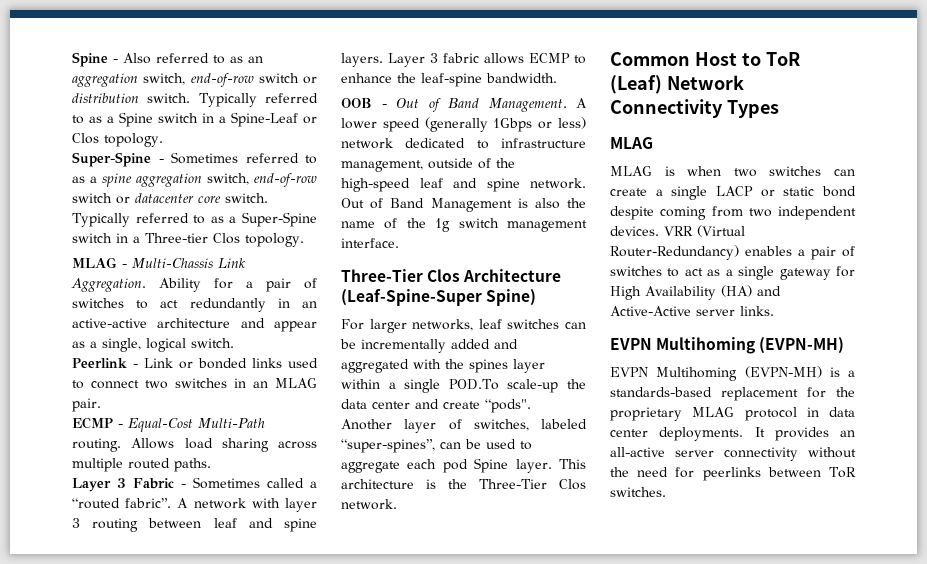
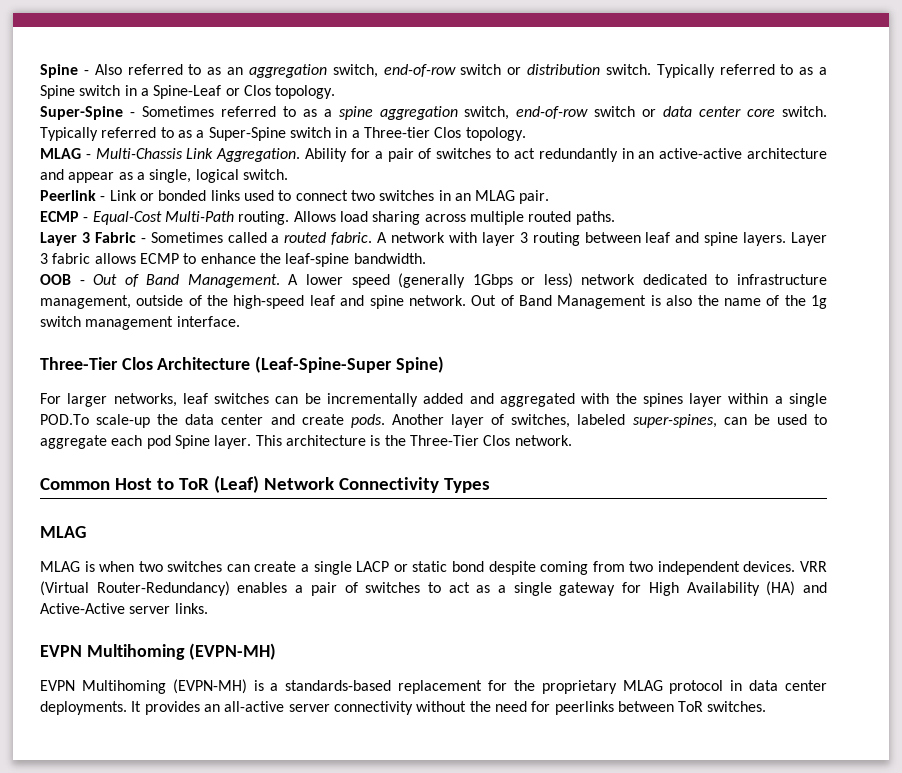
- Super-Spine - Sometimes referred to as a spine aggregation switch, end-of-row switch or datacenter core switch.
+ Super-Spine - Sometimes referred to as a spine aggregation switch, end-of-row switch or data center core switch.
- Layer 3 Fabric - Sometimes called a “routed fabric”.
+ Layer 3 Fabric - Sometimes called a routed fabric.
- For larger networks, leaf switches can be incrementally added and aggregated with the spines layer within a single POD.To scale-up the data center and create “pods".
+ For larger networks, leaf switches can be incrementally added and aggregated with the spines layer within a single POD.To scale-up the data center and create pods.
- Another layer of switches, labeled “super-spines”, can be used to aggregate each pod Spine layer.
+ Another layer of switches, labeled super-spines, can be used to aggregate each pod Spine layer.

